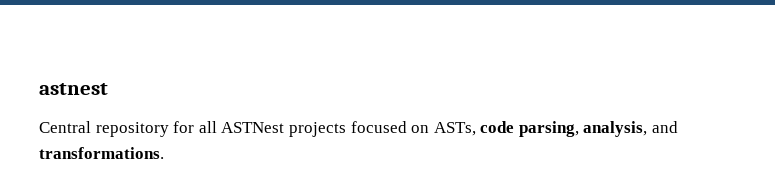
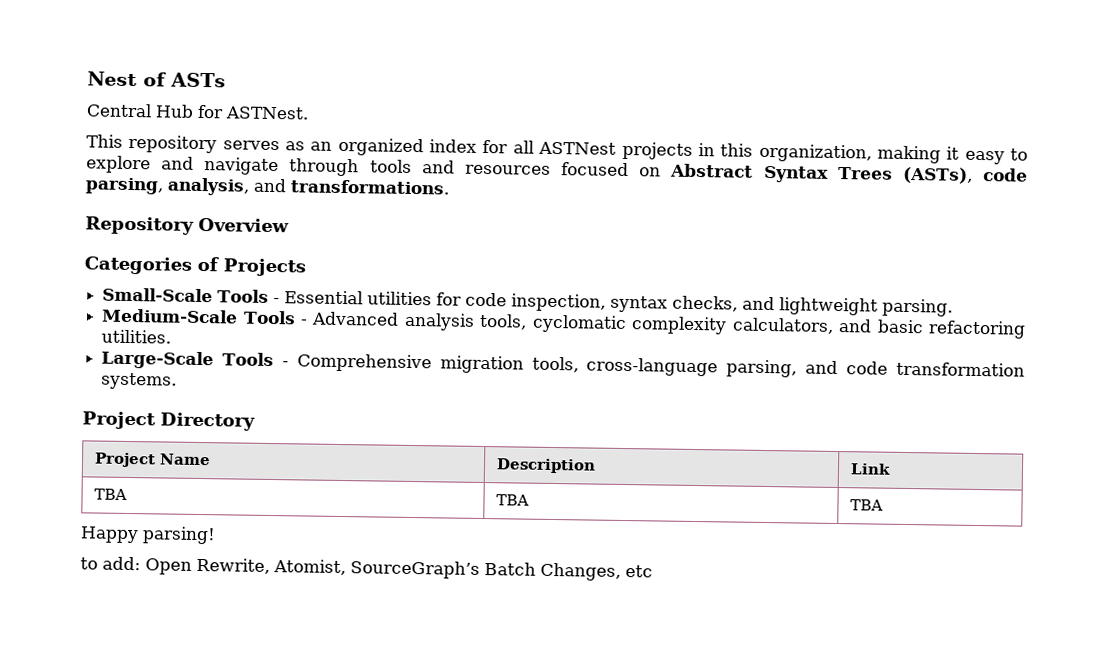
- astnest
- Central repository for all ASTNest projects focused on ASTs, code parsing, analysis, and transformations.
+ Nest of ASTs
+ Central Hub for ASTNest.
+ This repository serves as an organized index for all ASTNest projects in this organization, making it easy to explore and navigate through tools and resources focused on Abstract Syntax Trees (ASTs), code parsing, analysis, and transformations.
+ Repository Overview
+ Categories of Projects
+ Small-Scale Tools - Essential utilities for code inspection, syntax checks, and lightweight parsing.
+ Medium-Scale Tools - Advanced analysis tools, cyclomatic complexity calculators, and basic refactoring utilities.
+ Large-Scale Tools - Comprehensive migration tools, cross-language parsing, and code transformation systems.
+ Project Directory
+ Project Name | Description | Link
+ TBA | TBA | TBA
+ Happy parsing!
+ to add: Open Rewrite, Atomist, SourceGraph’s Batch Changes, etc

